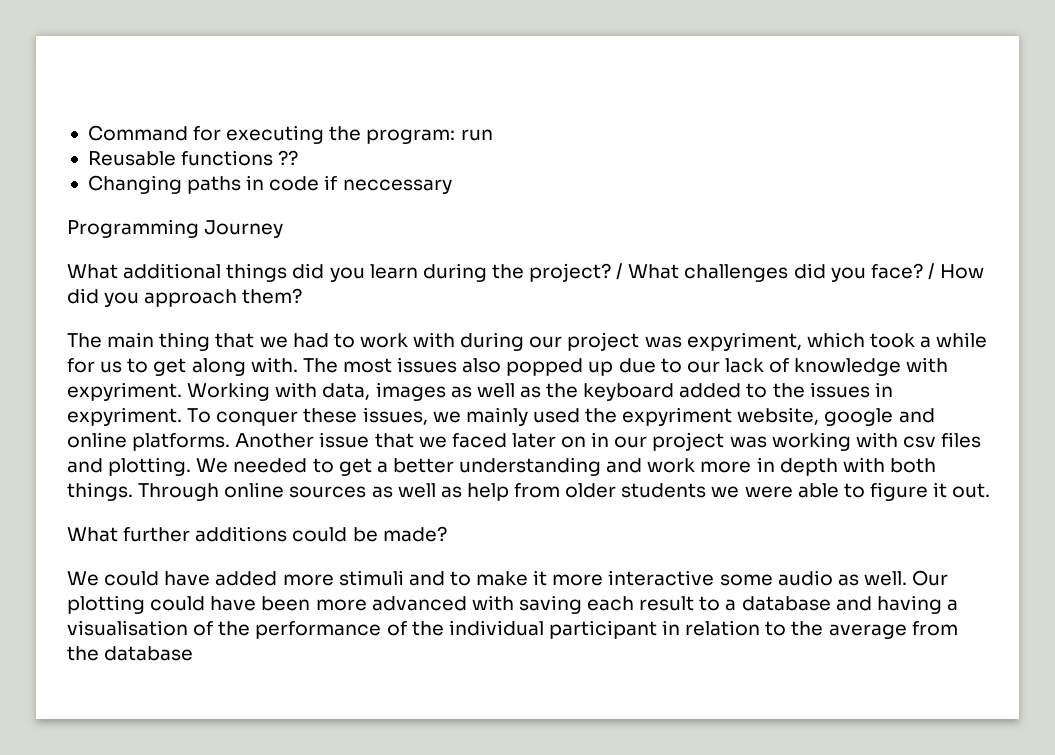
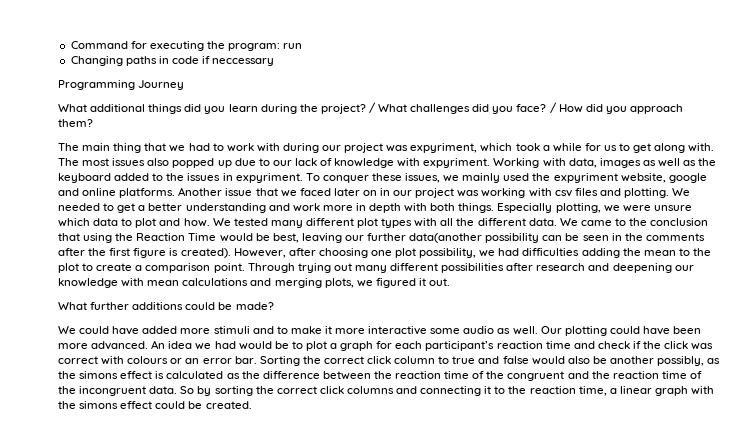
- Reusable functions ??
- Through online sources as well as help from older students we were able to figure it out.
+ Especially plotting, we were unsure which data to plot and how. We tested many different plot types with all the different data. We came to the conclusion that using the Reaction Time would be best, leaving our further data(another possibility can be seen in the comments after the first figure is created). However, after choosing one plot possibility, we had difficulties adding the mean to the plot to create a comparison point. Through trying out many different possibilities after research and deepening our knowledge with mean calculations and merging plots, we figured it out.
- Our plotting could have been more advanced with saving each result to a database and having a visualisation of the performance of the individual participant in relation to the average from the database
+ Our plotting could have been more advanced. An idea we had would be to plot a graph for each participant’s reaction time and check if the click was correct with colours or an error bar. Sorting the correct click column to true and false would also be another possibly, as the simons effect is calculated as the difference between the reaction time of the congruent and the reaction time of the incongruent data. So by sorting the correct click columns and connecting it to the reaction time, a linear graph with the simons effect could be created.

